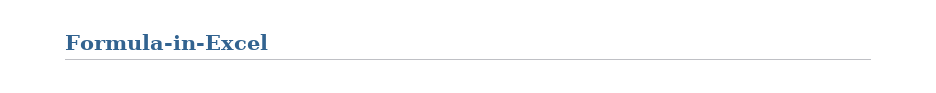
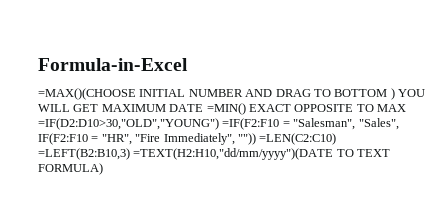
+ =MAX()(CHOOSE INITIAL NUMBER AND DRAG TO BOTTOM ) YOU WILL GET MAXIMUM DATE =MIN() EXACT OPPOSITE TO MAX =IF(D2:D10>30,"OLD","YOUNG") =IF(F2:F10 = "Salesman", "Sales", IF(F2:F10 = "HR", "Fire Immediately", "")) =LEN(C2:C10) =LEFT(B2:B10,3) =TEXT(H2:H10,"dd/mm/yyyy")(DATE TO TEXT FORMULA)

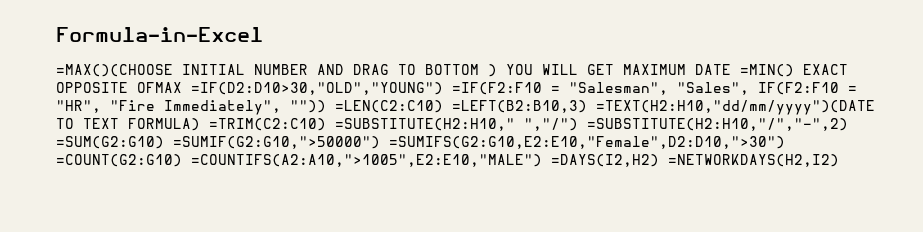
- =MAX()(CHOOSE INITIAL NUMBER AND DRAG TO BOTTOM ) YOU WILL GET MAXIMUM DATE =MIN() EXACT OPPOSITE TO MAX =IF(D2:D10>30,"OLD","YOUNG") =IF(F2:F10 = "Salesman", "Sales", IF(F2:F10 = "HR", "Fire Immediately", "")) =LEN(C2:C10) =LEFT(B2:B10,3) =TEXT(H2:H10,"dd/mm/yyyy")(DATE TO TEXT FORMULA)
+ =MAX()(CHOOSE INITIAL NUMBER AND DRAG TO BOTTOM ) YOU WILL GET MAXIMUM DATE =MIN() EXACT OPPOSITE OFMAX =IF(D2:D10>30,"OLD","YOUNG") =IF(F2:F10 = "Salesman", "Sales", IF(F2:F10 = "HR", "Fire Immediately", "")) =LEN(C2:C10) =LEFT(B2:B10,3) =TEXT(H2:H10,"dd/mm/yyyy")(DATE TO TEXT FORMULA) =TRIM(C2:C10) =SUBSTITUTE(H2:H10," ","/") =SUBSTITUTE(H2:H10,"/","-",2) =SUM(G2:G10) =SUMIF(G2:G10,">50000") =SUMIFS(G2:G10,E2:E10,"Female",D2:D10,">30") =COUNT(G2:G10) =COUNTIFS(A2:A10,">1005",E2:E10,"MALE") =DAYS(I2,H2) =NETWORKDAYS(H2,I2)

